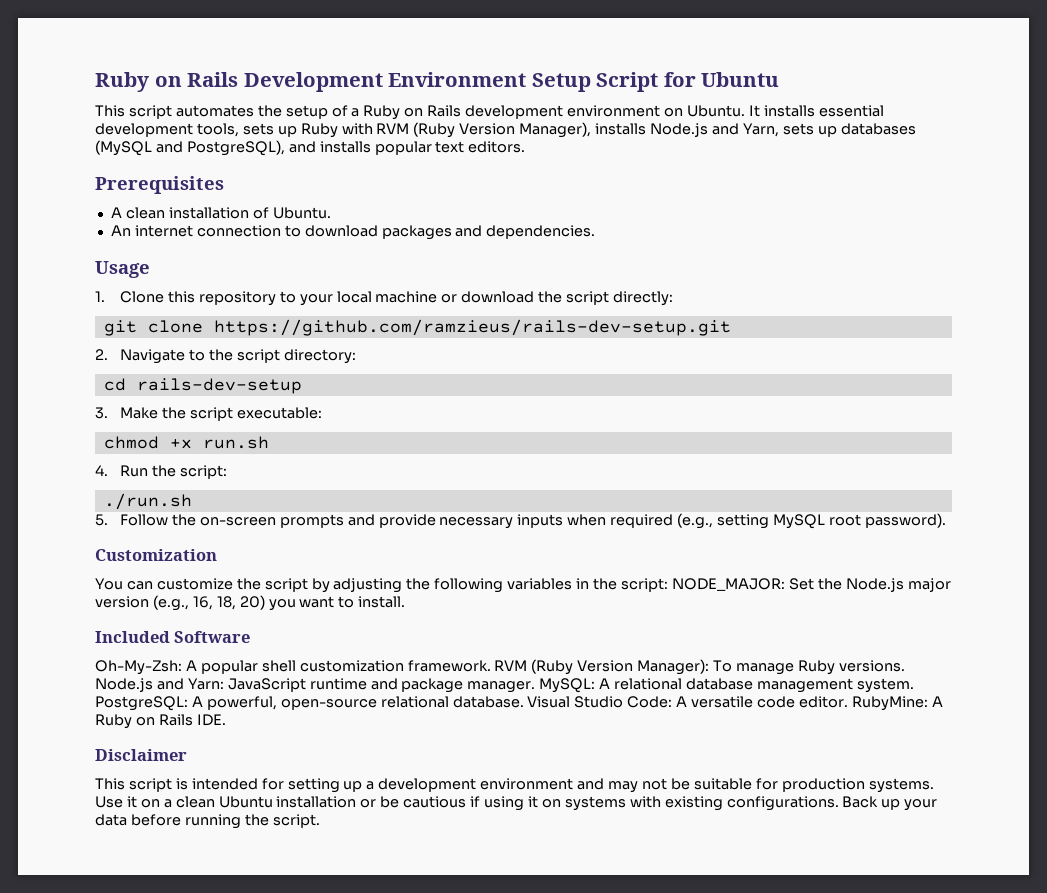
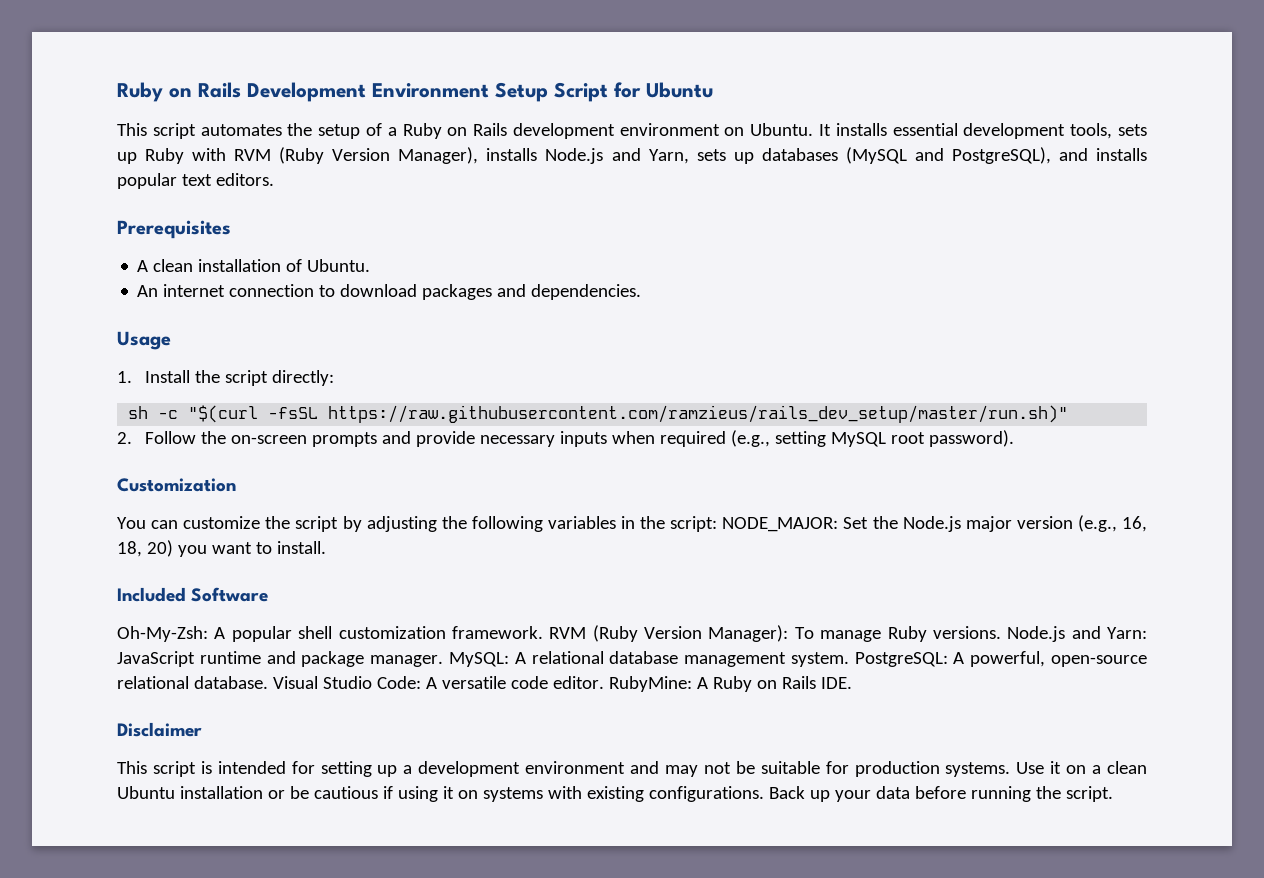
- 1. Clone this repository to your local machine or download the script directly:
- git clone https://github.com/ramzieus/rails-dev-setup.git
- 2. Navigate to the script directory:
- cd rails-dev-setup
- 3. Make the script executable:
- chmod +x run.sh
- 4. Run the script:
- ./run.sh
- 5. Follow the on-screen prompts and provide necessary inputs when required (e.g., setting MySQL root password).
+ 1. Install the script directly:
+ sh -c "$(curl -fsSL https://raw.githubusercontent.com/ramzieus/rails_dev_setup/master/run.sh)"
+ 2. Follow the on-screen prompts and provide necessary inputs when required (e.g., setting MySQL root password).

